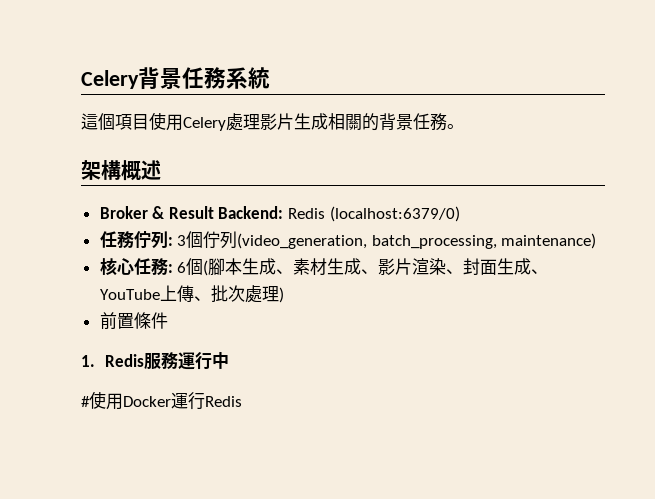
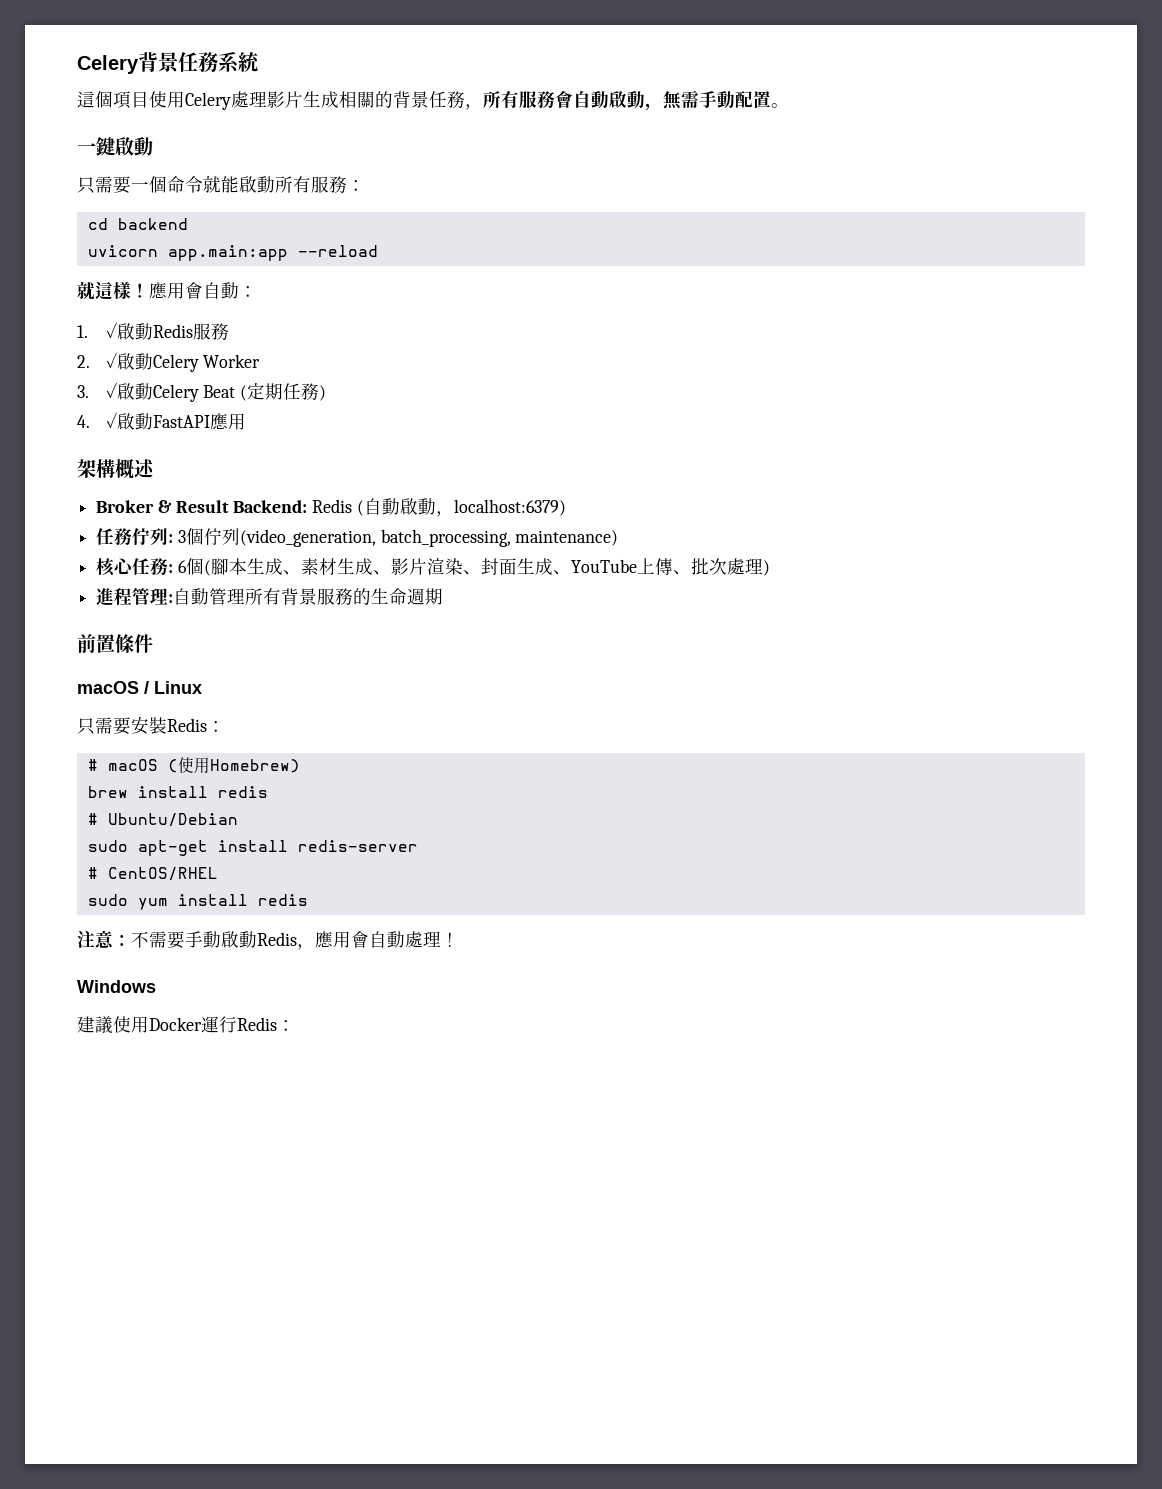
- 這個項目使用Celery處理影片生成相關的背景任務。
+ 這個項目使用Celery處理影片生成相關的背景任務，所有服務會自動啟動，無需手動配置。
+ 一鍵啟動
+ 只需要一個命令就能啟動所有服務：
+ cd backend
+ uvicorn app.main:app --reload
+ 就這樣！應用會自動：
+ 1. ✓啟動Redis服務
+ 2. ✓啟動Celery Worker
+ 3. ✓啟動Celery Beat (定期任務)
+ 4. ✓啟動FastAPI應用
- Broker & Result Backend: Redis (localhost:6379/0)
+ Broker & Result Backend: Redis (自動啟動，localhost:6379)
+ 進程管理:自動管理所有背景服務的生命週期
  前置條件
- 1. Redis服務運行中
- #使用Docker運行Redis
+ macOS / Linux
+ 只需要安裝Redis：
+ # macOS (使用Homebrew)
+ brew install redis
+ # Ubuntu/Debian
+ sudo apt-get install redis-server
+ # CentOS/RHEL
+ sudo yum install redis
+ 注意：不需要手動啟動Redis，應用會自動處理！
+ Windows
+ 建議使用Docker運行Redis：

